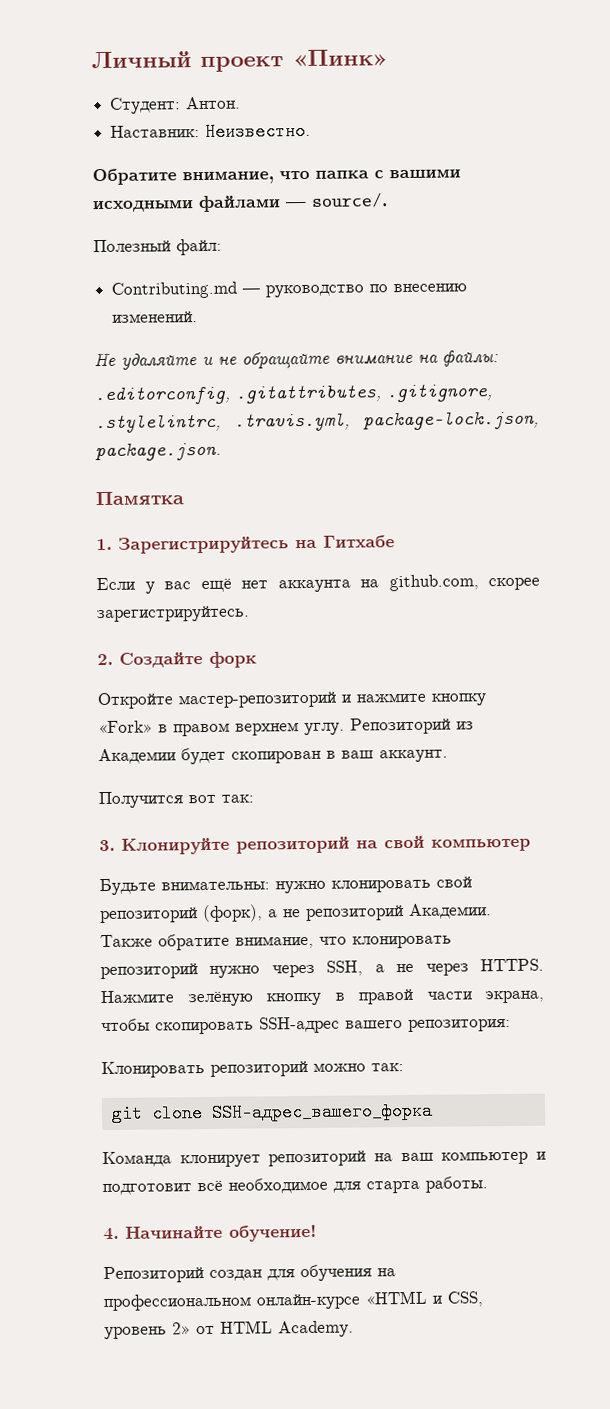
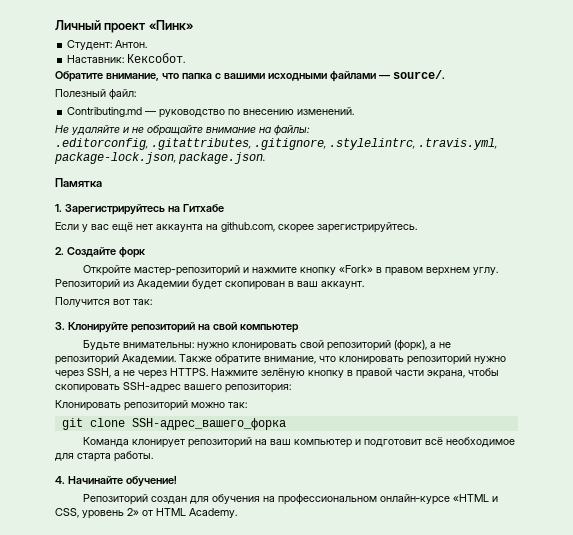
- Наставник: Неизвестно.
+ Наставник: Кексобот.

